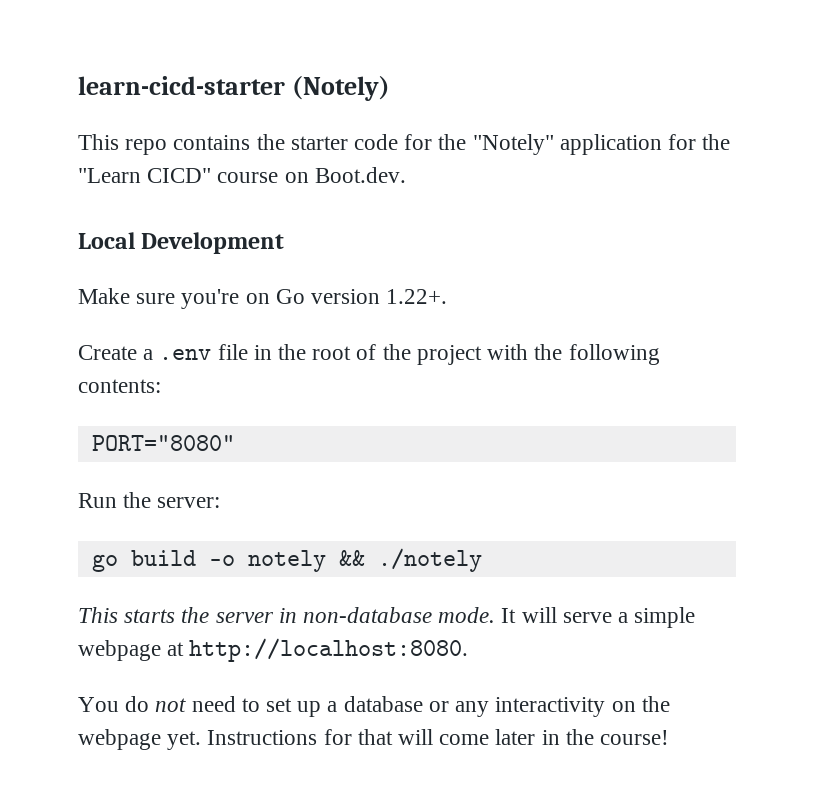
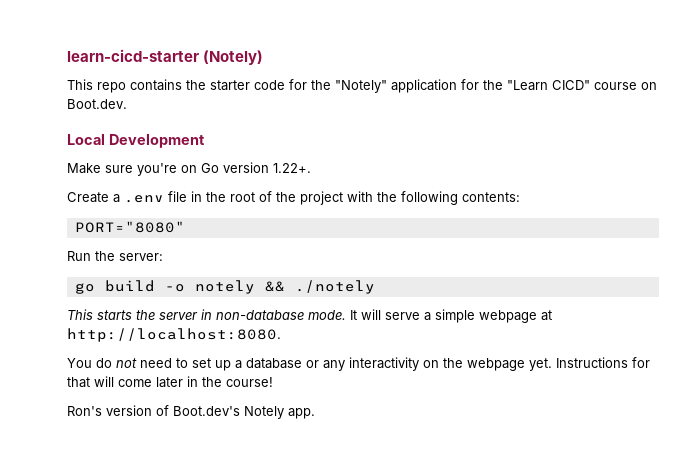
+ Ron's version of Boot.dev's Notely app.

